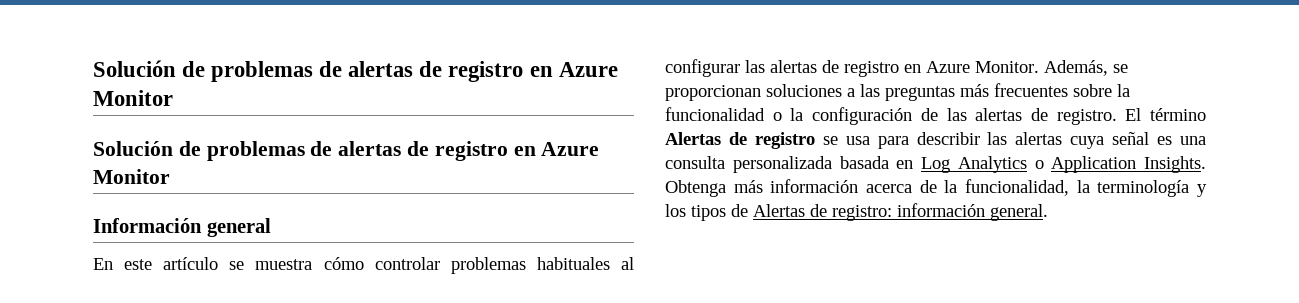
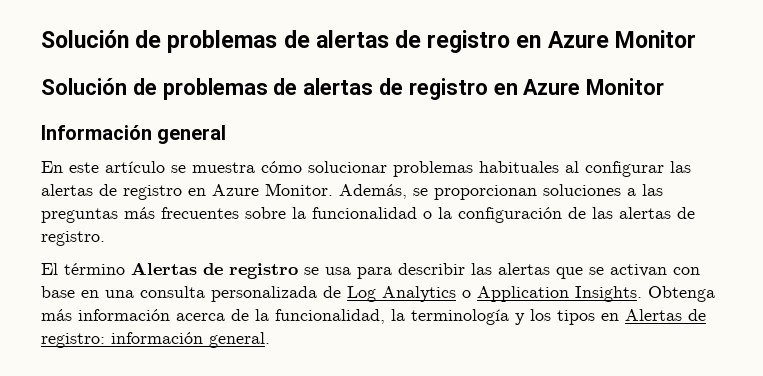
- En este artículo se muestra cómo controlar problemas habituales al configurar las alertas de registro en Azure Monitor.
+ En este artículo se muestra cómo solucionar problemas habituales al configurar las alertas de registro en Azure Monitor.
- Además, se proporcionan soluciones a las preguntas más frecuentes sobre la funcionalidad o la configuración de las alertas de registro. El término Alertas de registro se usa para describir las alertas cuya señal es una consulta personalizada basada en Log Analytics o Application Insights.
+ Además, se proporcionan soluciones a las preguntas más frecuentes sobre la funcionalidad o la configuración de las alertas de registro.
+ El término Alertas de registro se usa para describir las alertas que se activan con base en una consulta personalizada de Log Analytics o Application Insights.
- Obtenga más información acerca de la funcionalidad, la terminología y los tipos de Alertas de registro: información general.
+ Obtenga más información acerca de la funcionalidad, la terminología y los tipos en Alertas de registro: información general.

